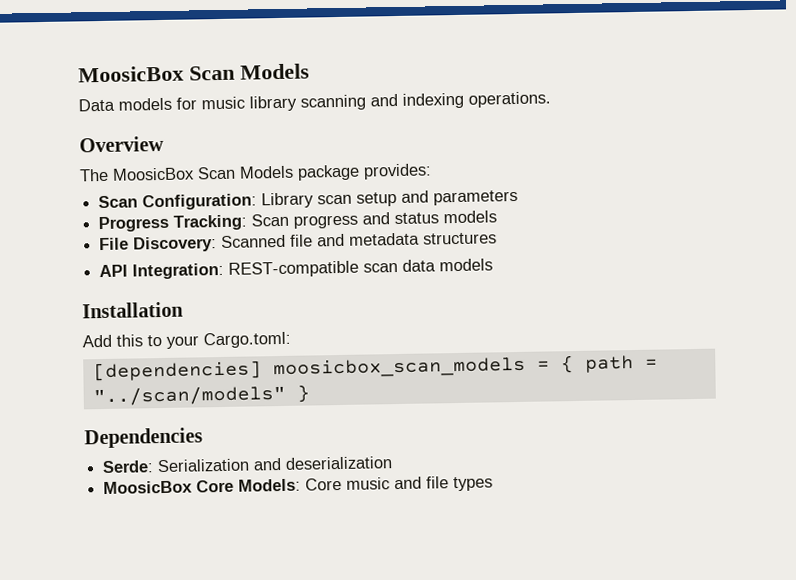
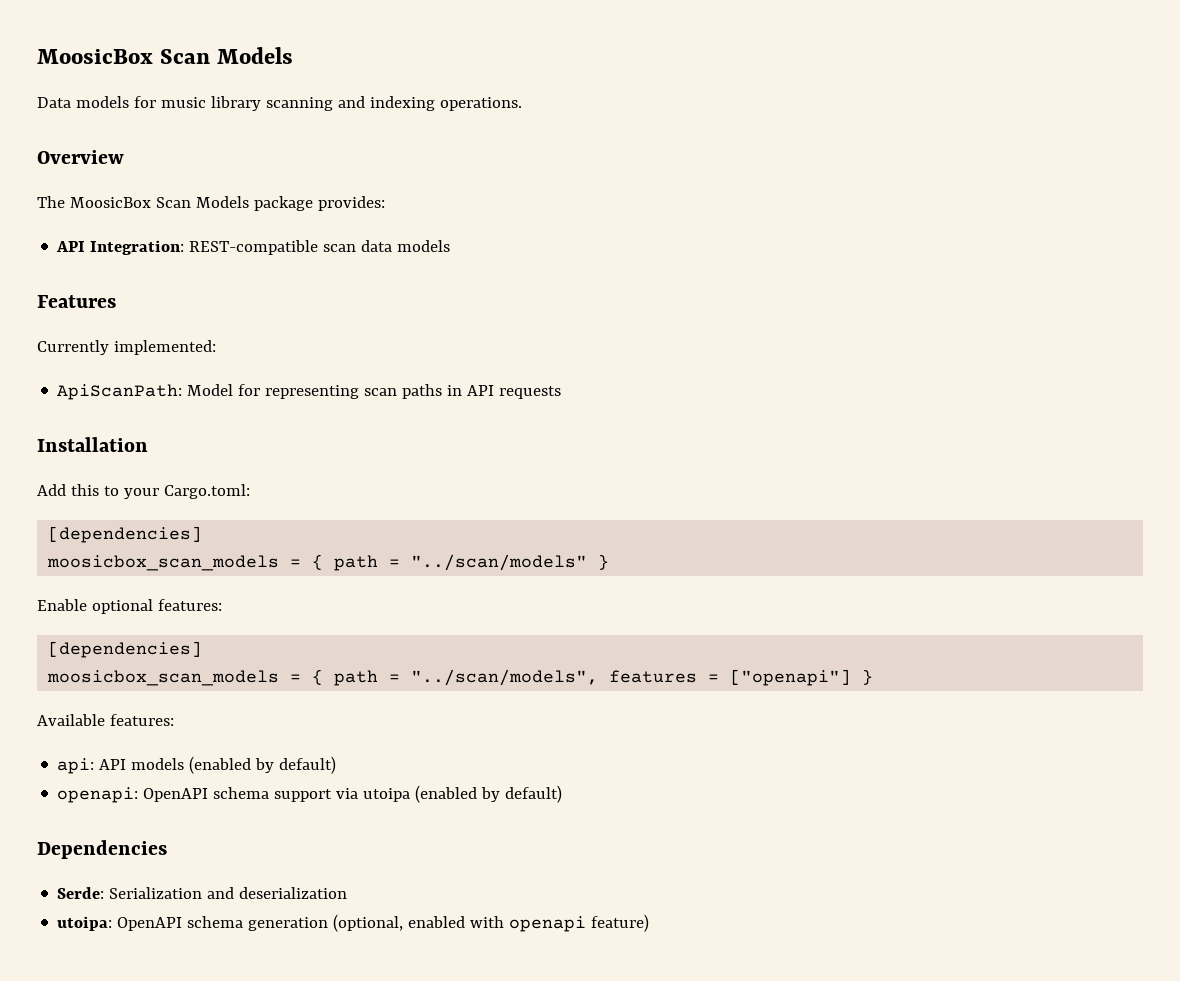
- Scan Configuration: Library scan setup and parameters
- Progress Tracking: Scan progress and status models
- File Discovery: Scanned file and metadata structures
+ Features
+ Currently implemented:
+ ApiScanPath: Model for representing scan paths in API requests
  Add this to your Cargo.toml:
- [dependencies] moosicbox_scan_models = { path = "../scan/models" }
+ [dependencies]
+ moosicbox_scan_models = { path = "../scan/models" }
+ Enable optional features:
+ [dependencies]
+ moosicbox_scan_models = { path = "../scan/models", features = ["openapi"] }
+ Available features:
+ api: API models (enabled by default)
+ openapi: OpenAPI schema support via utoipa (enabled by default)
- MoosicBox Core Models: Core music and file types
+ utoipa: OpenAPI schema generation (optional, enabled with openapi feature)

